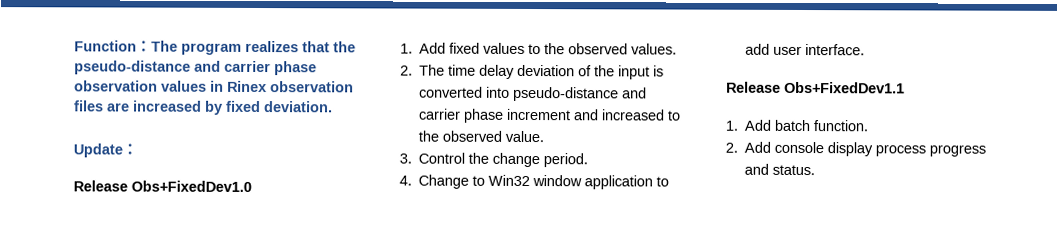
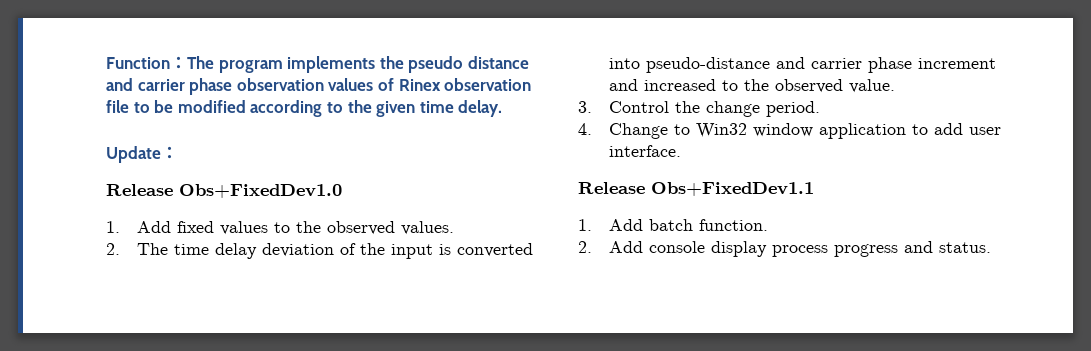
- Function：The program realizes that the pseudo-distance and carrier phase observation values in Rinex observation files are increased by fixed deviation.
+ Function：The program implements the pseudo distance and carrier phase observation values of Rinex observation file to be modified according to the given time delay.

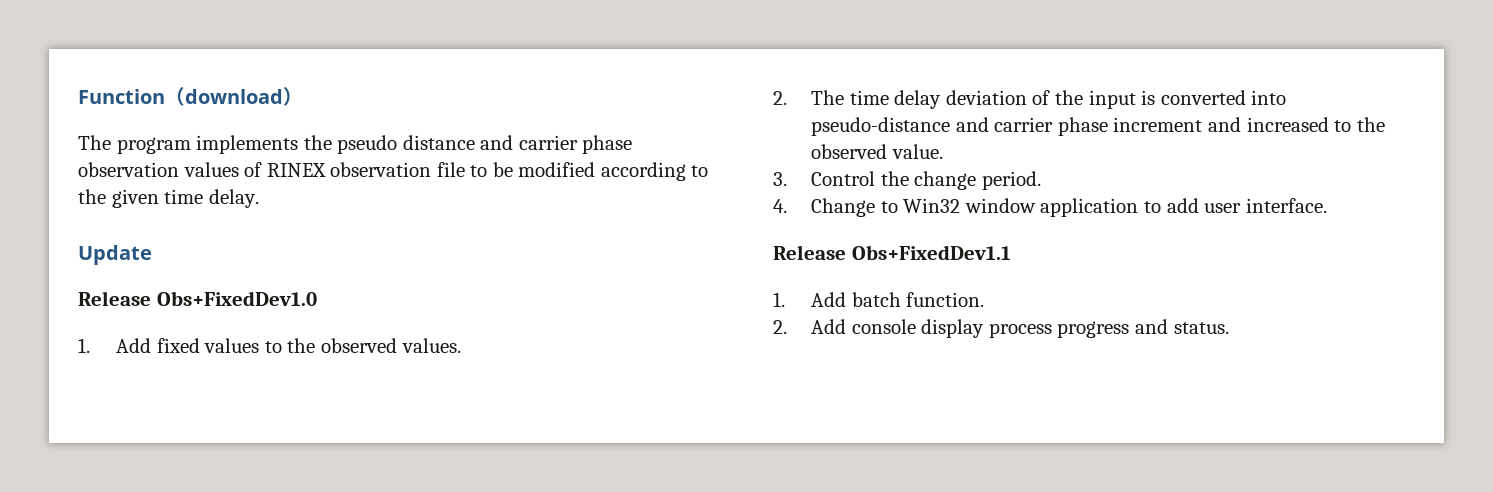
- Function：The program implements the pseudo distance and carrier phase observation values of Rinex observation file to be modified according to the given time delay.
+ Function（download）
+ The program implements the pseudo distance and carrier phase observation values of RINEX observation file to be modified according to the given time delay.
- Update：
+ Update

